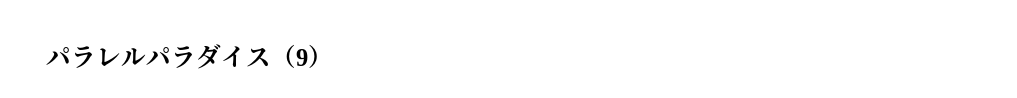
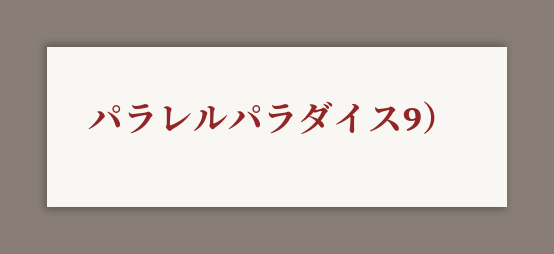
- パラレルパラダイス（9）
+ パラレルパラダイス9）

